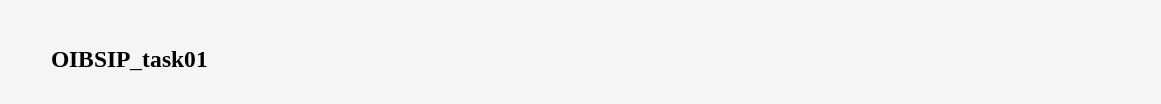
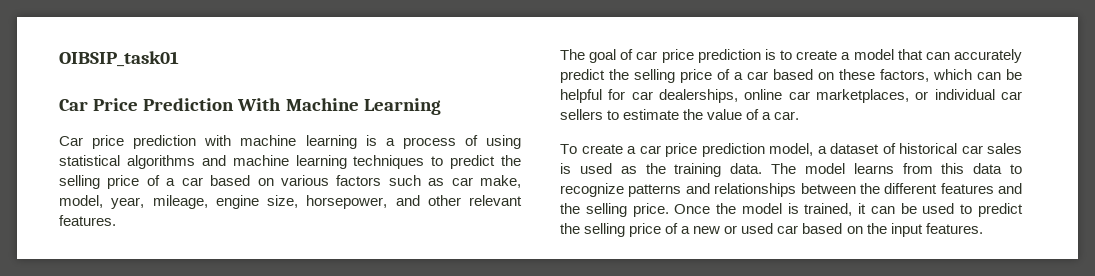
+ Car Price Prediction With Machine Learning
+ Car price prediction with machine learning is a process of using statistical algorithms and machine learning techniques to predict the selling price of a car based on various factors such as car make, model, year, mileage, engine size, horsepower, and other relevant features.
+ The goal of car price prediction is to create a model that can accurately predict the selling price of a car based on these factors, which can be helpful for car dealerships, online car marketplaces, or individual car sellers to estimate the value of a car.
+ To create a car price prediction model, a dataset of historical car sales is used as the training data. The model learns from this data to recognize patterns and relationships between the different features and the selling price. Once the model is trained, it can be used to predict the selling price of a new or used car based on the input features.

